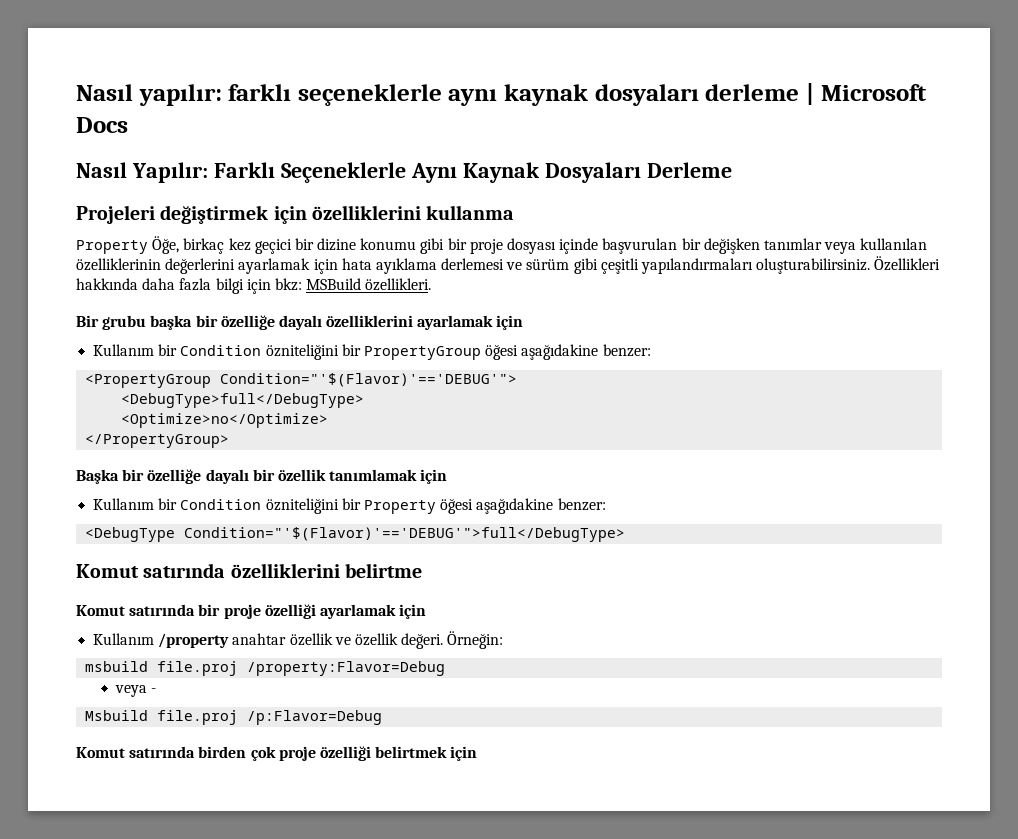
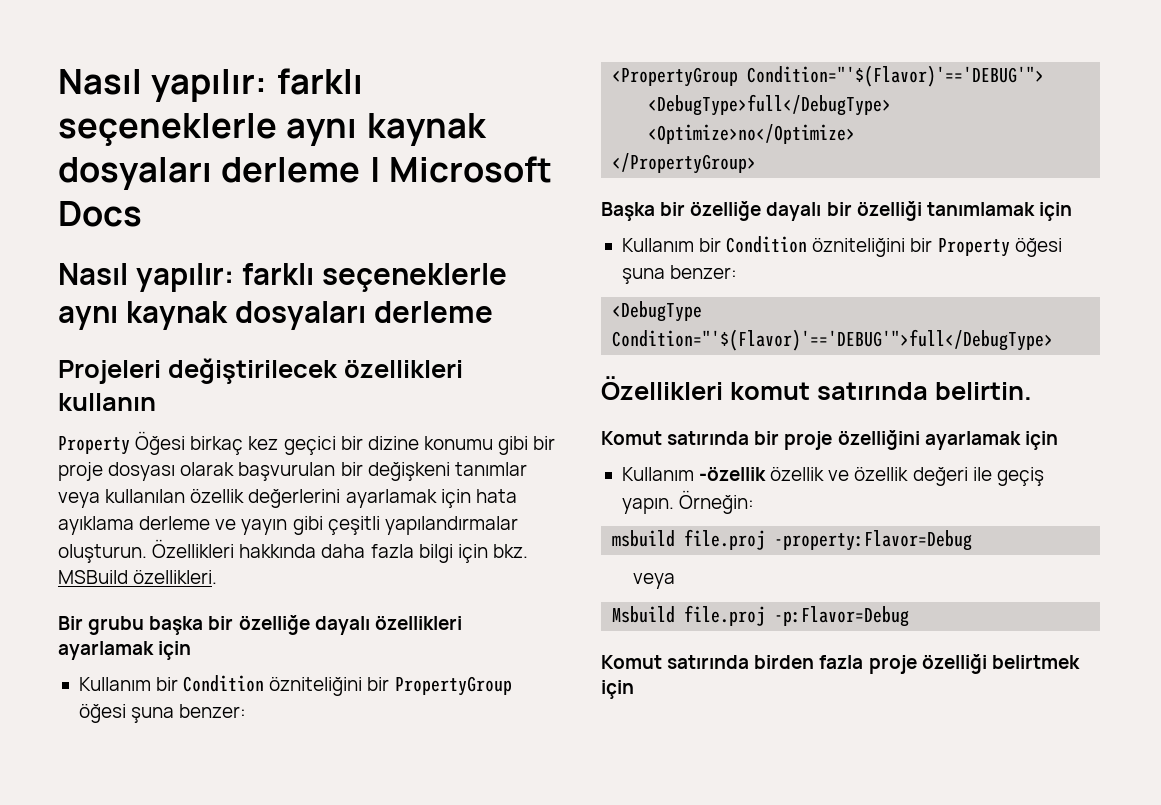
  Nasıl yapılır: farklı seçeneklerle aynı kaynak dosyaları derleme | Microsoft Docs
- Nasıl Yapılır: Farklı Seçeneklerle Aynı Kaynak Dosyaları Derleme
- Projeleri değiştirmek için özelliklerini kullanma
- Property Öğe, birkaç kez geçici bir dizine konumu gibi bir proje dosyası içinde başvurulan bir değişken tanımlar veya kullanılan özelliklerinin değerlerini ayarlamak için hata ayıklama derlemesi ve sürüm gibi çeşitli yapılandırmaları oluşturabilirsiniz.
+ Nasıl yapılır: farklı seçeneklerle aynı kaynak dosyaları derleme
+ Projeleri değiştirilecek özellikleri kullanın
+ Property Öğesi birkaç kez geçici bir dizine konumu gibi bir proje dosyası olarak başvurulan bir değişkeni tanımlar veya kullanılan özellik değerlerini ayarlamak için hata ayıklama derleme ve yayın gibi çeşitli yapılandırmalar oluşturun.
- Özellikleri hakkında daha fazla bilgi için bkz: MSBuild özellikleri.
+ Özellikleri hakkında daha fazla bilgi için bkz. MSBuild özellikleri.
- Bir grubu başka bir özelliğe dayalı özelliklerini ayarlamak için
+ Bir grubu başka bir özelliğe dayalı özellikleri ayarlamak için
- Kullanım bir Condition özniteliğini bir PropertyGroup öğesi aşağıdakine benzer:
+ Kullanım bir Condition özniteliğini bir PropertyGroup öğesi şuna benzer:
- Başka bir özelliğe dayalı bir özellik tanımlamak için
+ Başka bir özelliğe dayalı bir özelliği tanımlamak için
- Kullanım bir Condition özniteliğini bir Property öğesi aşağıdakine benzer:
+ Kullanım bir Condition özniteliğini bir Property öğesi şuna benzer:
- Komut satırında özelliklerini belirtme
+ Özellikleri komut satırında belirtin.
- Komut satırında bir proje özelliği ayarlamak için
- Kullanım /property anahtar özellik ve özellik değeri.
+ Komut satırında bir proje özelliğini ayarlamak için
+ Kullanım -özellik özellik ve özellik değeri ile geçiş yapın.
- msbuild file.proj /property:Flavor=Debug
- veya -
+ msbuild file.proj -property:Flavor=Debug
+ veya
- Msbuild file.proj /p:Flavor=Debug
+ Msbuild file.proj -p:Flavor=Debug
- Komut satırında birden çok proje özelliği belirtmek için
+ Komut satırında birden fazla proje özelliği belirtmek için

